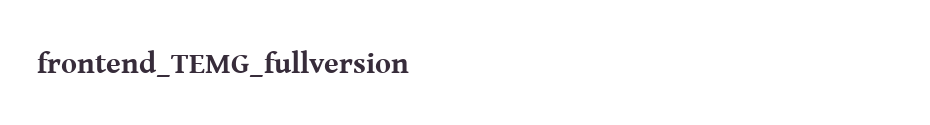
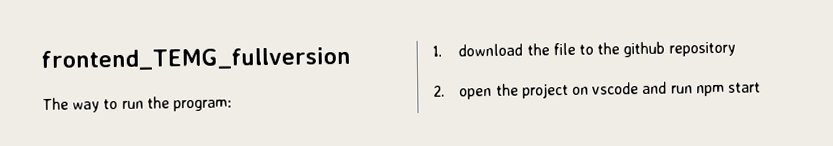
+ The way to run the program:
+ 1. download the file to the github repository
+ 2. open the project on vscode and run npm start

